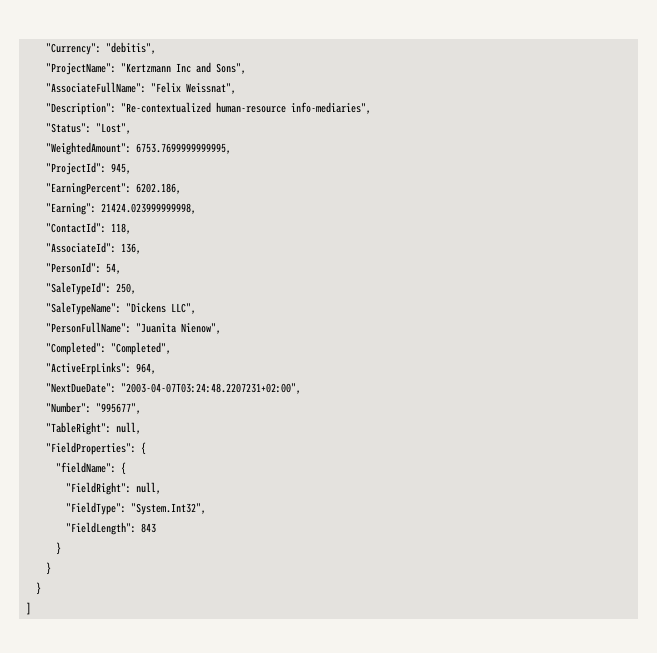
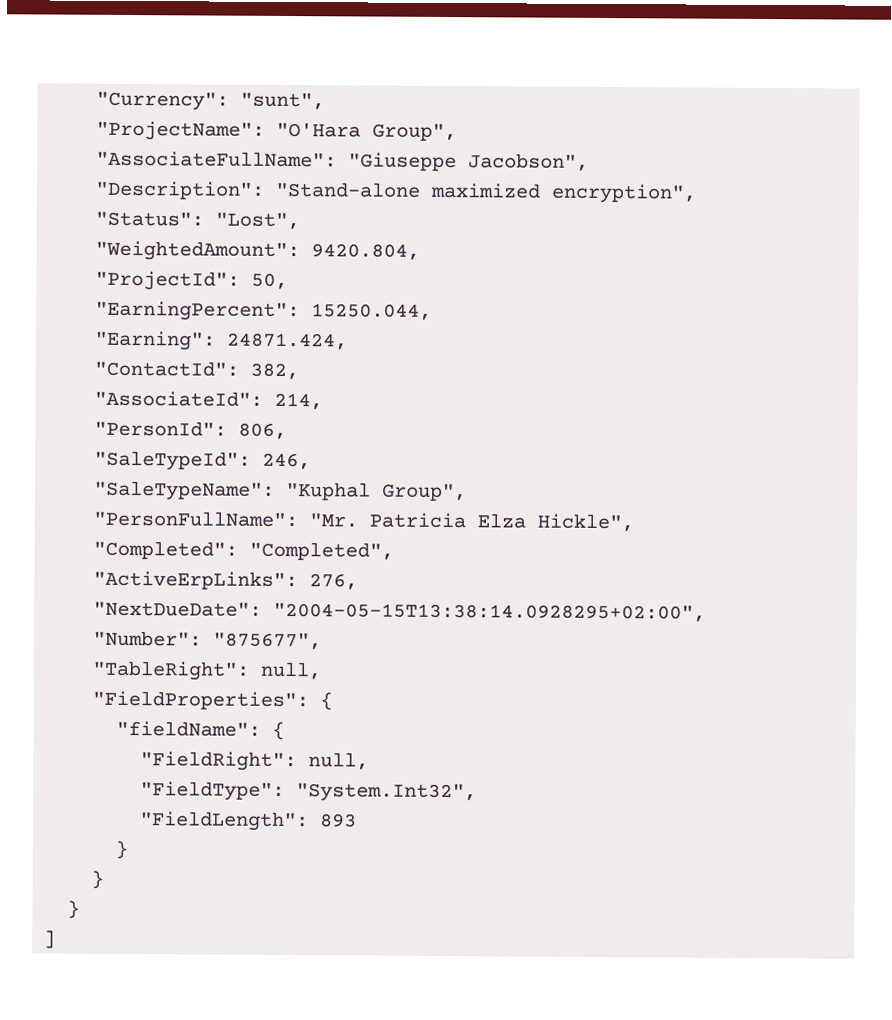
- "Currency": "debitis",
+ "Currency": "sunt",
- "ProjectName": "Kertzmann Inc and Sons",
+ "ProjectName": "O'Hara Group",
- "AssociateFullName": "Felix Weissnat",
+ "AssociateFullName": "Giuseppe Jacobson",
- "Description": "Re-contextualized human-resource info-mediaries",
+ "Description": "Stand-alone maximized encryption",
- "WeightedAmount": 6753.7699999999995,
+ "WeightedAmount": 9420.804,
- "ProjectId": 945,
+ "ProjectId": 50,
- "EarningPercent": 6202.186,
+ "EarningPercent": 15250.044,
- "Earning": 21424.023999999998,
+ "Earning": 24871.424,
- "ContactId": 118,
+ "ContactId": 382,
- "AssociateId": 136,
+ "AssociateId": 214,
- "PersonId": 54,
+ "PersonId": 806,
- "SaleTypeId": 250,
+ "SaleTypeId": 246,
- "SaleTypeName": "Dickens LLC",
+ "SaleTypeName": "Kuphal Group",
- "PersonFullName": "Juanita Nienow",
+ "PersonFullName": "Mr. Patricia Elza Hickle",
- "ActiveErpLinks": 964,
+ "ActiveErpLinks": 276,
- "NextDueDate": "2003-04-07T03:24:48.2207231+02:00",
+ "NextDueDate": "2004-05-15T13:38:14.0928295+02:00",
- "Number": "995677",
+ "Number": "875677",
- "FieldLength": 843
+ "FieldLength": 893

